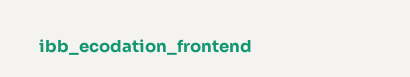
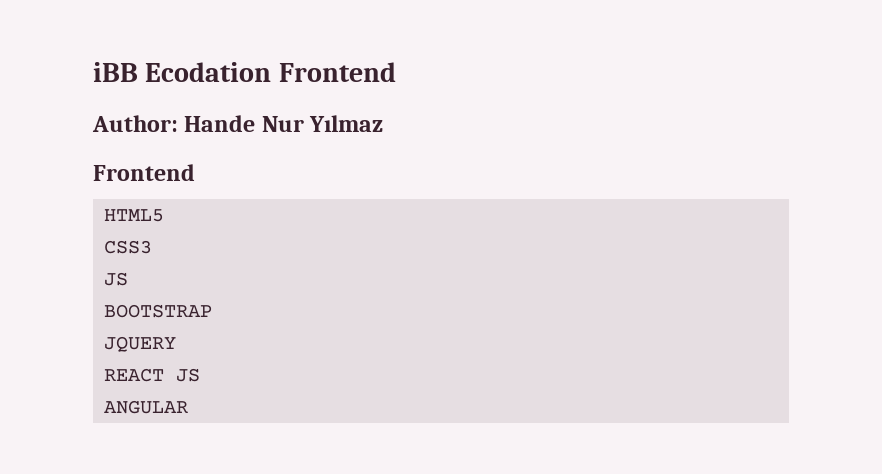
- ibb_ecodation_frontend
+ iBB Ecodation Frontend
+ Author: Hande Nur Yılmaz
+ Frontend
+ HTML5
+ CSS3
+ JS
+ BOOTSTRAP
+ JQUERY
+ REACT JS
+ ANGULAR

